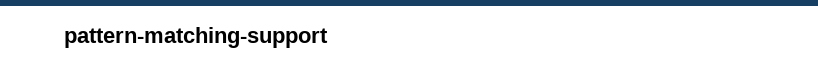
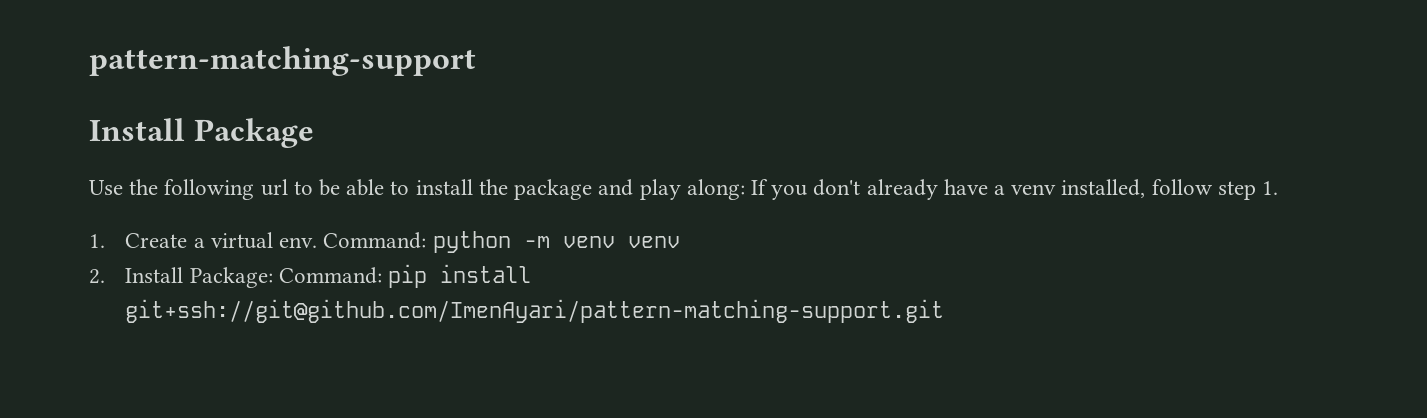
+ Install Package
+ Use the following url to be able to install the package and play along: If you don't already have a venv installed, follow step 1.
+ 1. Create a virtual env. Command: python -m venv venv
+ 2. Install Package: Command: pip install git+ssh://git@github.com/ImenAyari/pattern-matching-support.git

